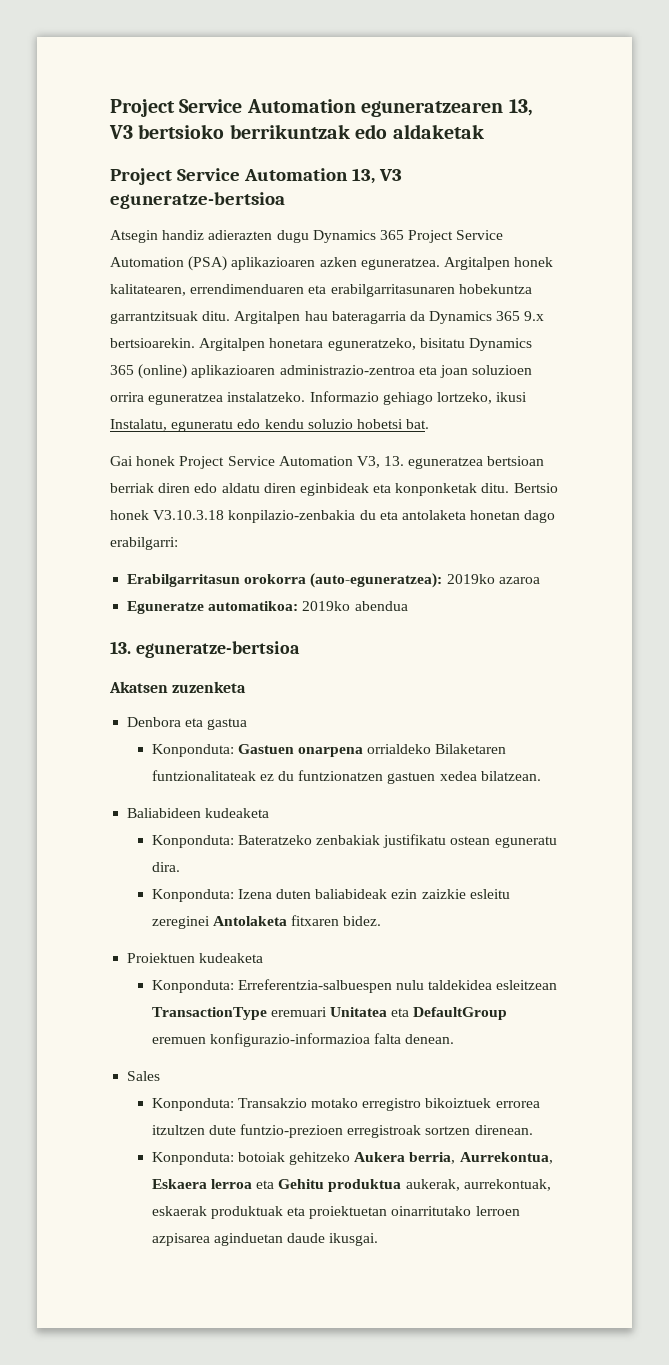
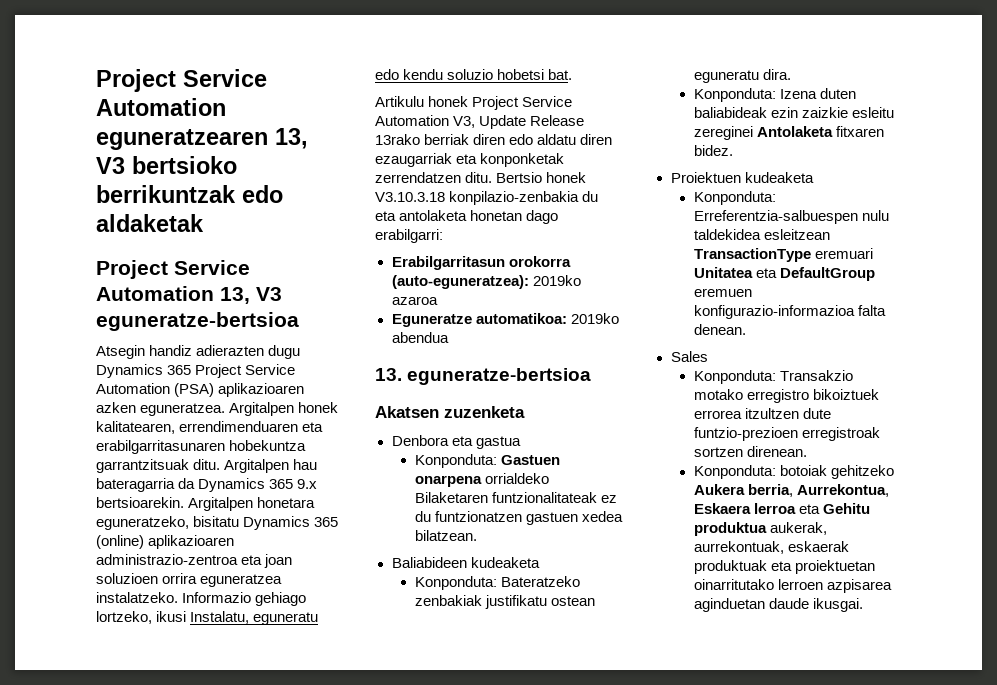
- Gai honek Project Service Automation V3, 13. eguneratzea bertsioan berriak diren edo aldatu diren eginbideak eta konponketak ditu.
+ Artikulu honek Project Service Automation V3, Update Release 13rako berriak diren edo aldatu diren ezaugarriak eta konponketak zerrendatzen ditu.

